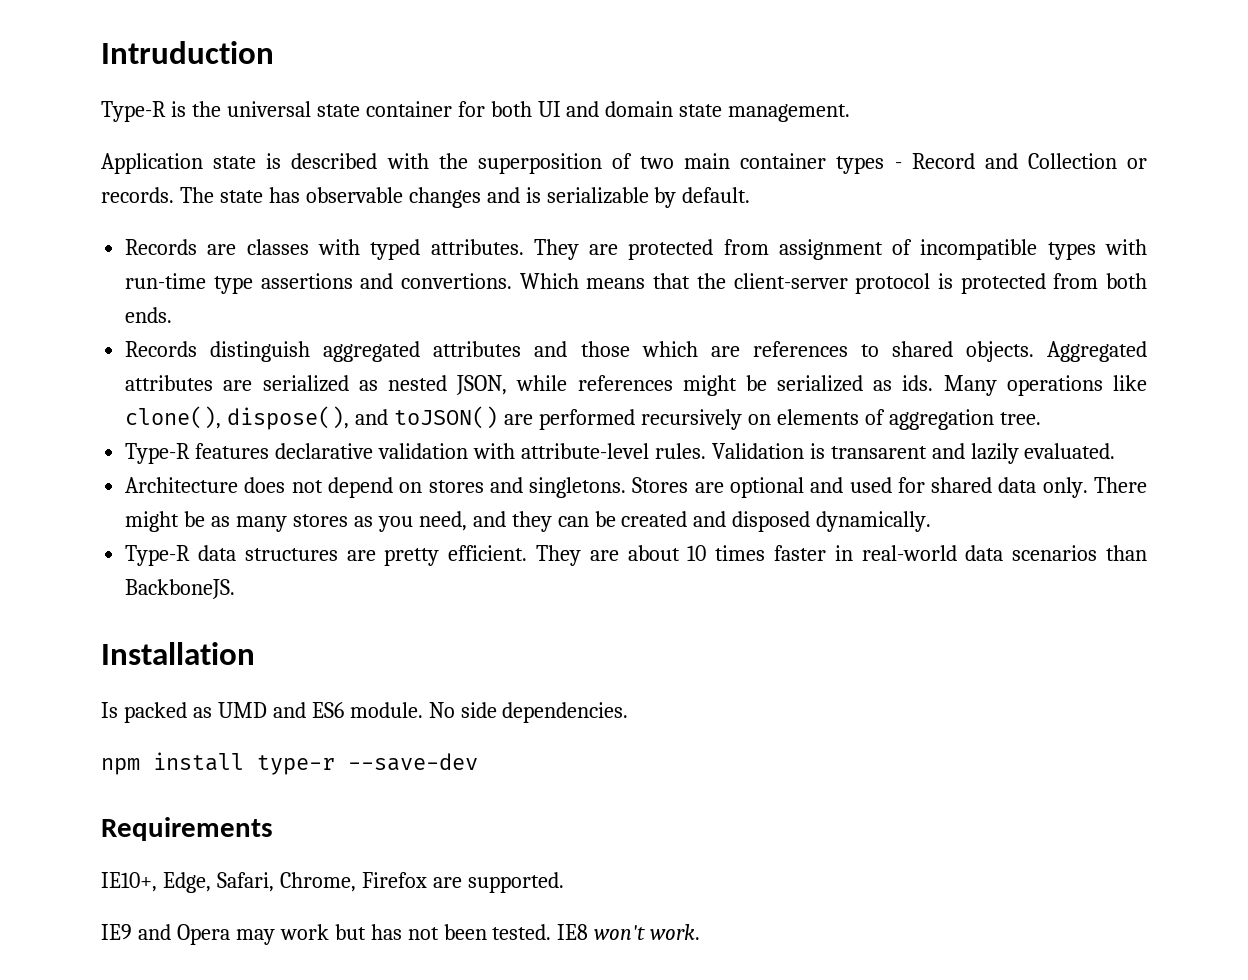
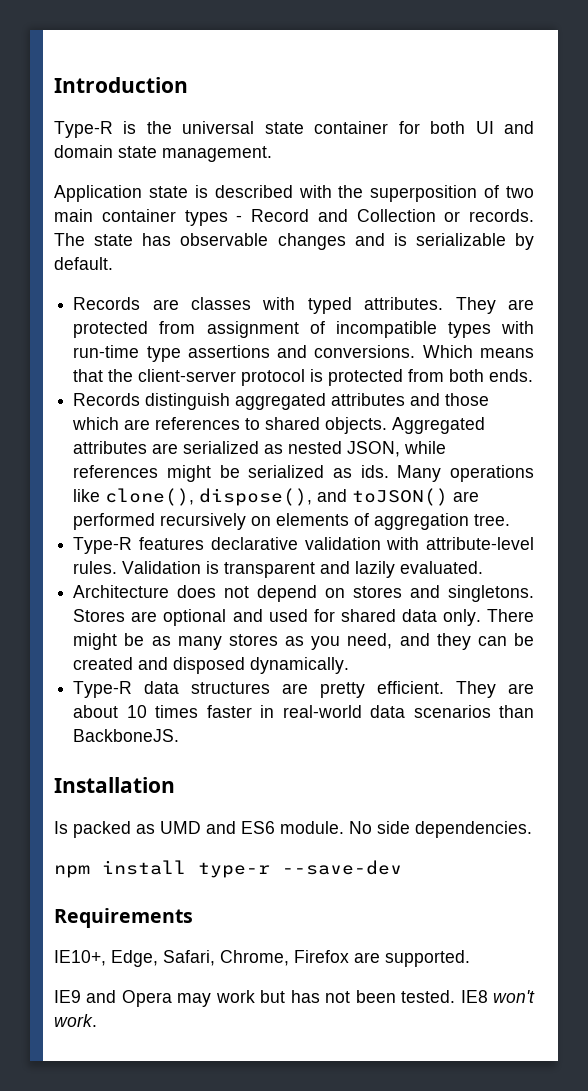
- Intruduction
+ Introduction
- They are protected from assignment of incompatible types with run-time type assertions and convertions.
+ They are protected from assignment of incompatible types with run-time type assertions and conversions.
- Validation is transarent and lazily evaluated.
+ Validation is transparent and lazily evaluated.

